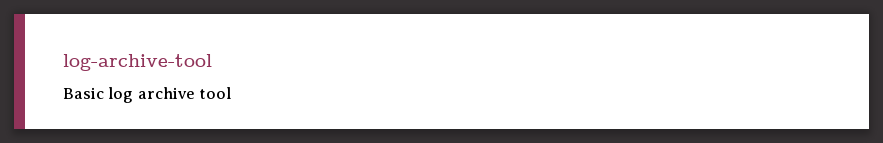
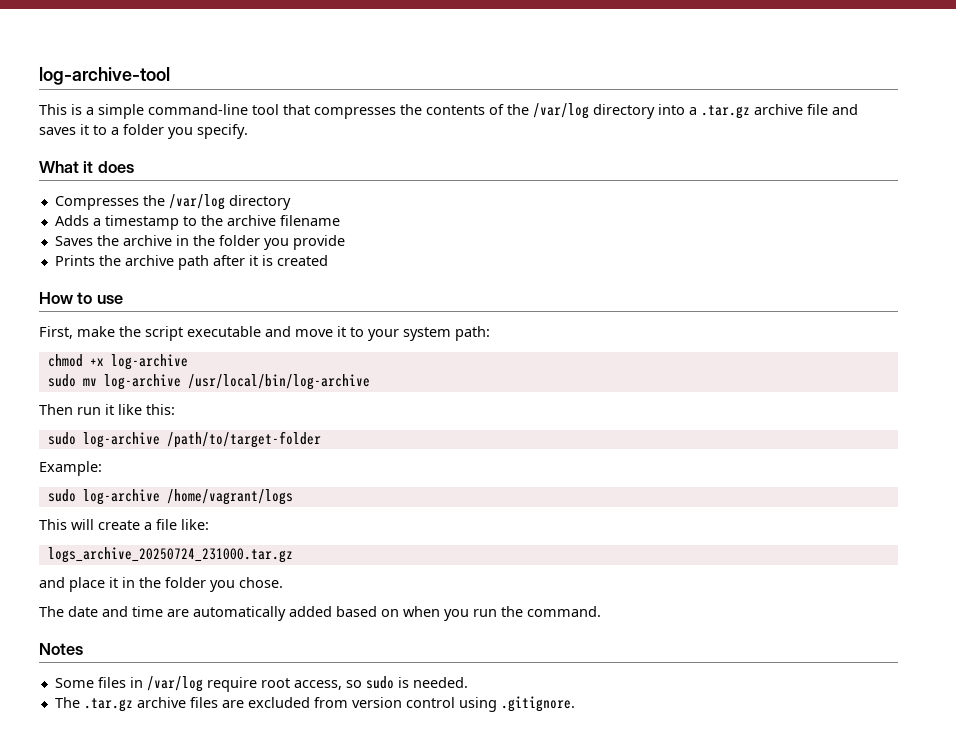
- Basic log archive tool
+ This is a simple command-line tool that compresses the contents of the /var/log directory into a .tar.gz archive file and saves it to a folder you specify.
+ What it does
+ Compresses the /var/log directory
+ Adds a timestamp to the archive filename
+ Saves the archive in the folder you provide
+ Prints the archive path after it is created
+ How to use
+ First, make the script executable and move it to your system path:
+ chmod +x log-archive
+ sudo mv log-archive /usr/local/bin/log-archive
+ Then run it like this:
+ sudo log-archive /path/to/target-folder
+ Example:
+ sudo log-archive /home/vagrant/logs
+ This will create a file like:
+ logs_archive_20250724_231000.tar.gz
+ and place it in the folder you chose.
+ The date and time are automatically added based on when you run the command.
+ Notes
+ Some files in /var/log require root access, so sudo is needed.
+ The .tar.gz archive files are excluded from version control using .gitignore.

